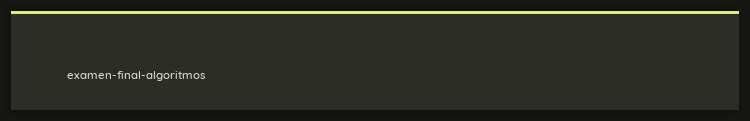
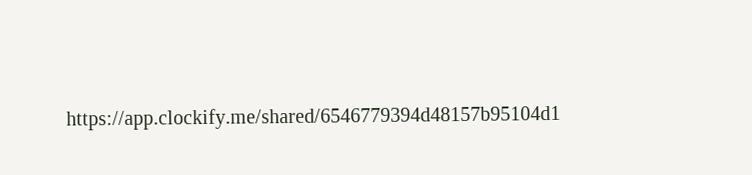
- examen-final-algoritmos
+ https://app.clockify.me/shared/6546779394d48157b95104d1

